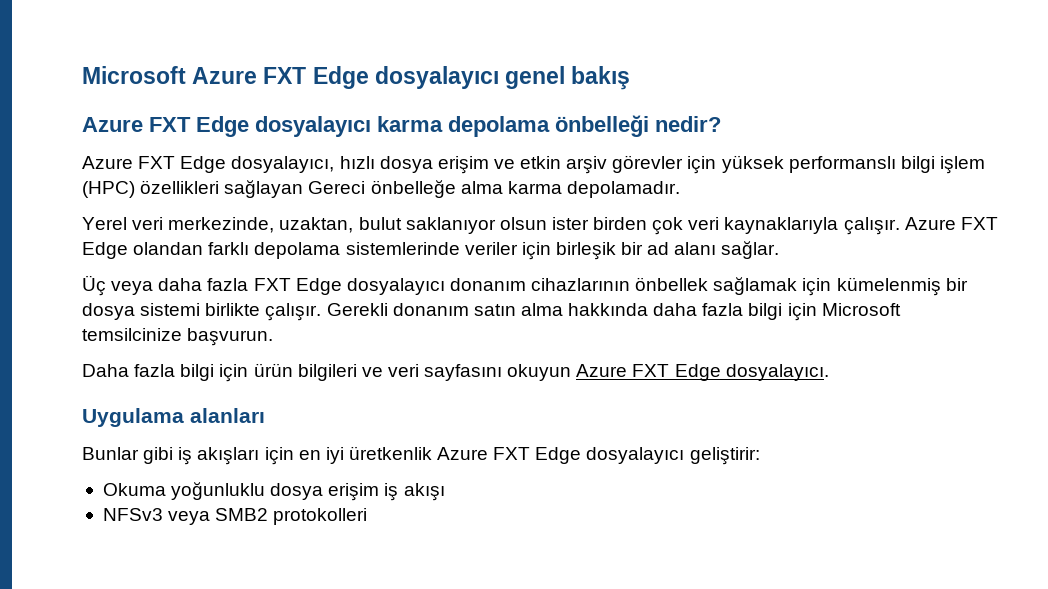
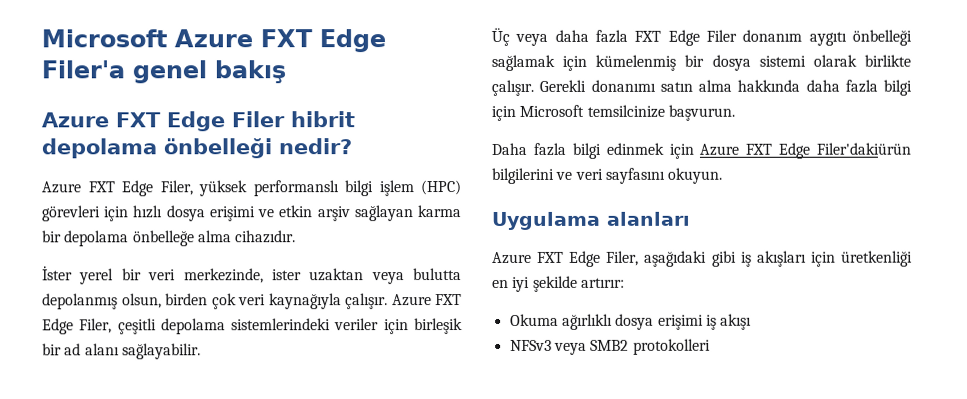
- Microsoft Azure FXT Edge dosyalayıcı genel bakış
+ Microsoft Azure FXT Edge Filer'a genel bakış
- Azure FXT Edge dosyalayıcı karma depolama önbelleği nedir?
+ Azure FXT Edge Filer hibrit depolama önbelleği nedir?
- Azure FXT Edge dosyalayıcı, hızlı dosya erişim ve etkin arşiv görevler için yüksek performanslı bilgi işlem (HPC) özellikleri sağlayan Gereci önbelleğe alma karma depolamadır.
- Yerel veri merkezinde, uzaktan, bulut saklanıyor olsun ister birden çok veri kaynaklarıyla çalışır.
+ Azure FXT Edge Filer, yüksek performanslı bilgi işlem (HPC) görevleri için hızlı dosya erişimi ve etkin arşiv sağlayan karma bir depolama önbelleğe alma cihazıdır.
+ İster yerel bir veri merkezinde, ister uzaktan veya bulutta depolanmış olsun, birden çok veri kaynağıyla çalışır.
- Azure FXT Edge olandan farklı depolama sistemlerinde veriler için birleşik bir ad alanı sağlar.
+ Azure FXT Edge Filer, çeşitli depolama sistemlerindeki veriler için birleşik bir ad alanı sağlayabilir.
- Üç veya daha fazla FXT Edge dosyalayıcı donanım cihazlarının önbellek sağlamak için kümelenmiş bir dosya sistemi birlikte çalışır.
+ Üç veya daha fazla FXT Edge Filer donanım aygıtı önbelleği sağlamak için kümelenmiş bir dosya sistemi olarak birlikte çalışır.
- Gerekli donanım satın alma hakkında daha fazla bilgi için Microsoft temsilcinize başvurun.
+ Gerekli donanımı satın alma hakkında daha fazla bilgi için Microsoft temsilcinize başvurun.
- Daha fazla bilgi için ürün bilgileri ve veri sayfasını okuyun Azure FXT Edge dosyalayıcı.
+ Daha fazla bilgi edinmek için Azure FXT Edge Filer'dakiürün bilgilerini ve veri sayfasını okuyun.
  Uygulama alanları
- Bunlar gibi iş akışları için en iyi üretkenlik Azure FXT Edge dosyalayıcı geliştirir:
- Okuma yoğunluklu dosya erişim iş akışı
+ Azure FXT Edge Filer, aşağıdaki gibi iş akışları için üretkenliği en iyi şekilde artırır:
+ Okuma ağırlıklı dosya erişimi iş akışı

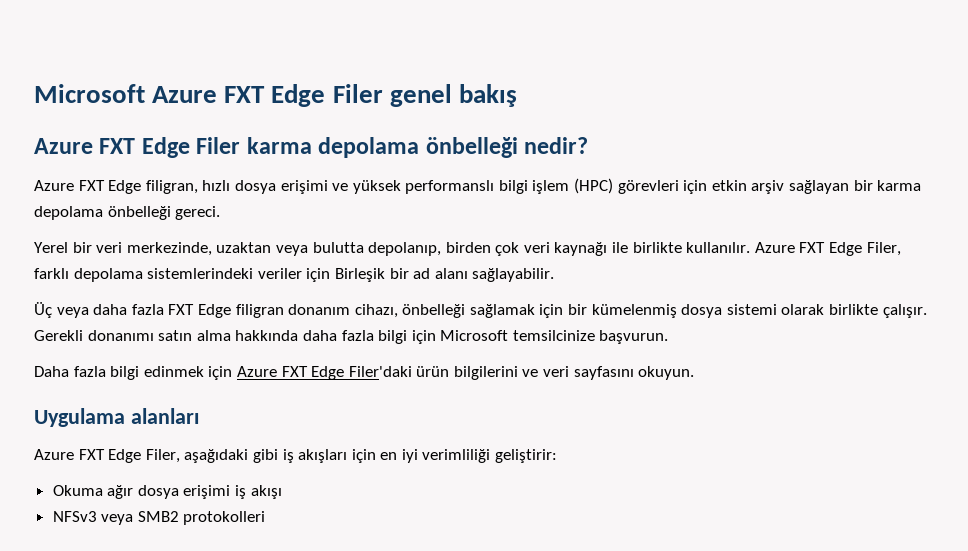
- Microsoft Azure FXT Edge Filer'a genel bakış
+ Microsoft Azure FXT Edge Filer genel bakış
- Azure FXT Edge Filer hibrit depolama önbelleği nedir?
+ Azure FXT Edge Filer karma depolama önbelleği nedir?
- Azure FXT Edge Filer, yüksek performanslı bilgi işlem (HPC) görevleri için hızlı dosya erişimi ve etkin arşiv sağlayan karma bir depolama önbelleğe alma cihazıdır.
- İster yerel bir veri merkezinde, ister uzaktan veya bulutta depolanmış olsun, birden çok veri kaynağıyla çalışır. Azure FXT Edge Filer, çeşitli depolama sistemlerindeki veriler için birleşik bir ad alanı sağlayabilir.
+ Azure FXT Edge filigran, hızlı dosya erişimi ve yüksek performanslı bilgi işlem (HPC) görevleri için etkin arşiv sağlayan bir karma depolama önbelleği gereci.
+ Yerel bir veri merkezinde, uzaktan veya bulutta depolanıp, birden çok veri kaynağı ile birlikte kullanılır. Azure FXT Edge Filer, farklı depolama sistemlerindeki veriler için Birleşik bir ad alanı sağlayabilir.
- Üç veya daha fazla FXT Edge Filer donanım aygıtı önbelleği sağlamak için kümelenmiş bir dosya sistemi olarak birlikte çalışır.
+ Üç veya daha fazla FXT Edge filigran donanım cihazı, önbelleği sağlamak için bir kümelenmiş dosya sistemi olarak birlikte çalışır.
- Daha fazla bilgi edinmek için Azure FXT Edge Filer'dakiürün bilgilerini ve veri sayfasını okuyun.
+ Daha fazla bilgi edinmek için Azure FXT Edge Filer'daki ürün bilgilerini ve veri sayfasını okuyun.
- Azure FXT Edge Filer, aşağıdaki gibi iş akışları için üretkenliği en iyi şekilde artırır:
+ Azure FXT Edge Filer, aşağıdaki gibi iş akışları için en iyi verimliliği geliştirir:
- Okuma ağırlıklı dosya erişimi iş akışı
+ Okuma ağır dosya erişimi iş akışı

